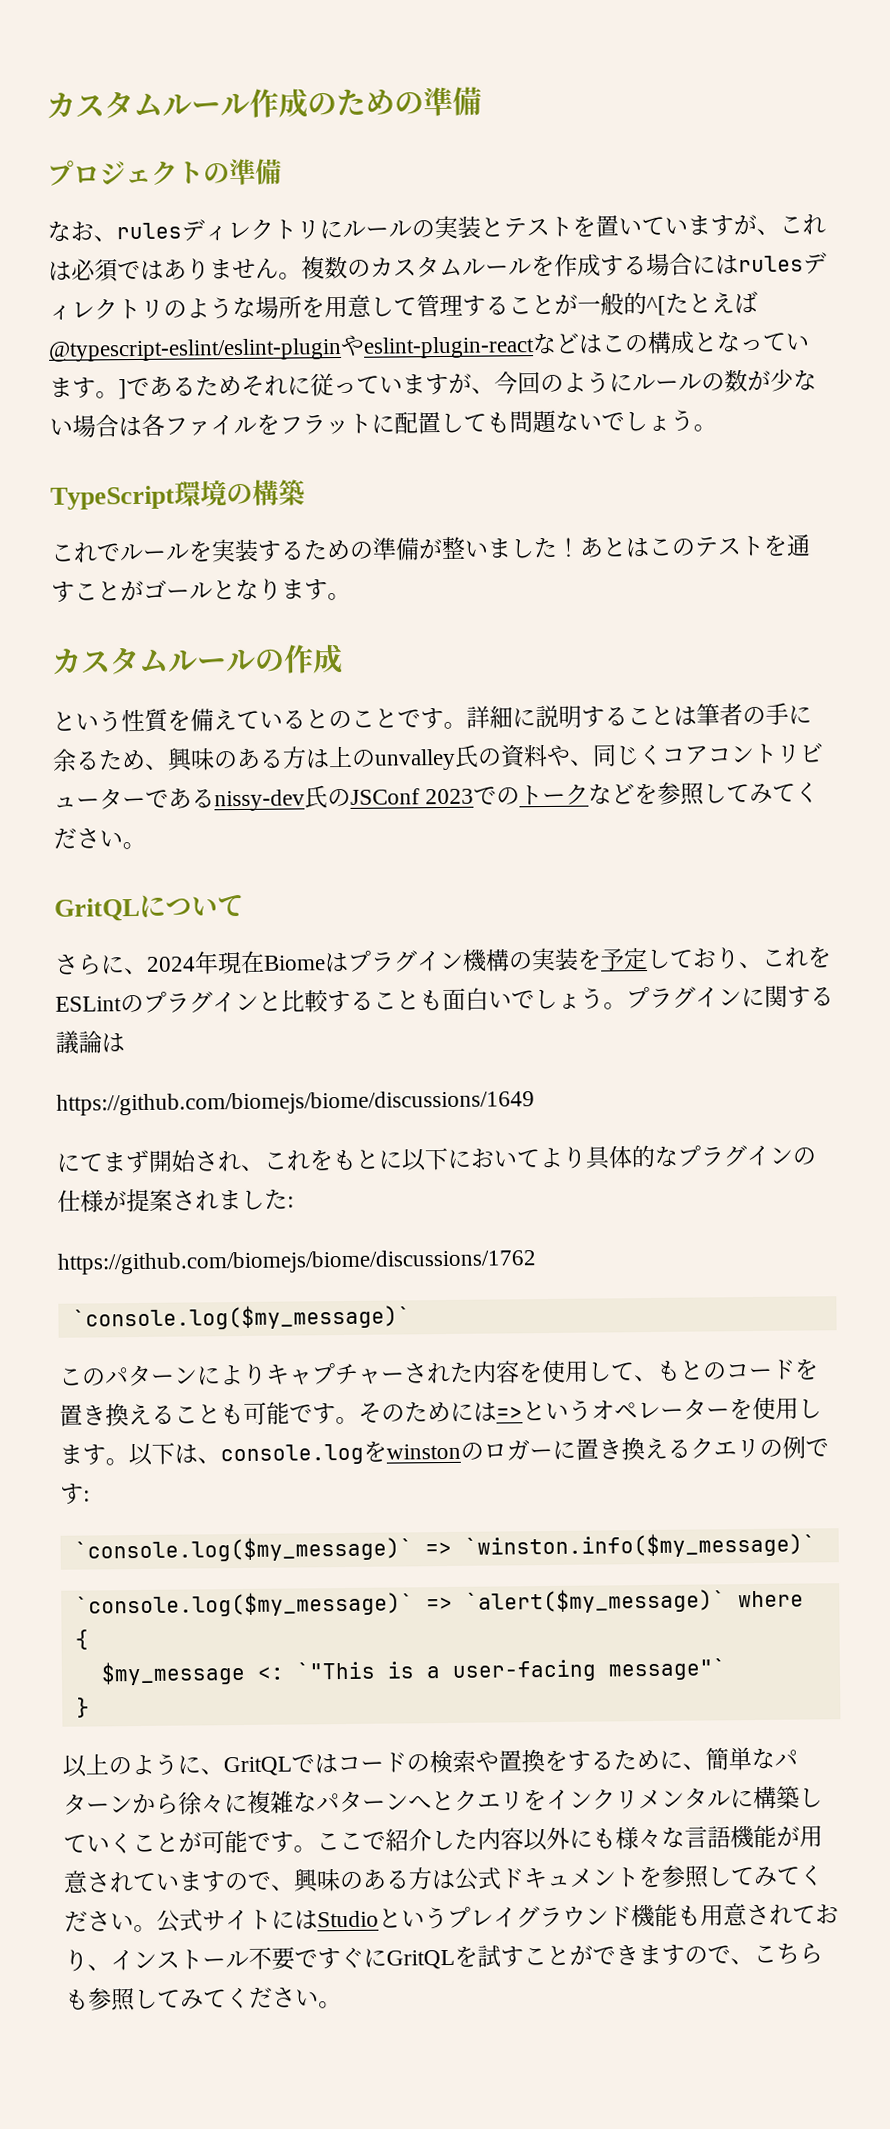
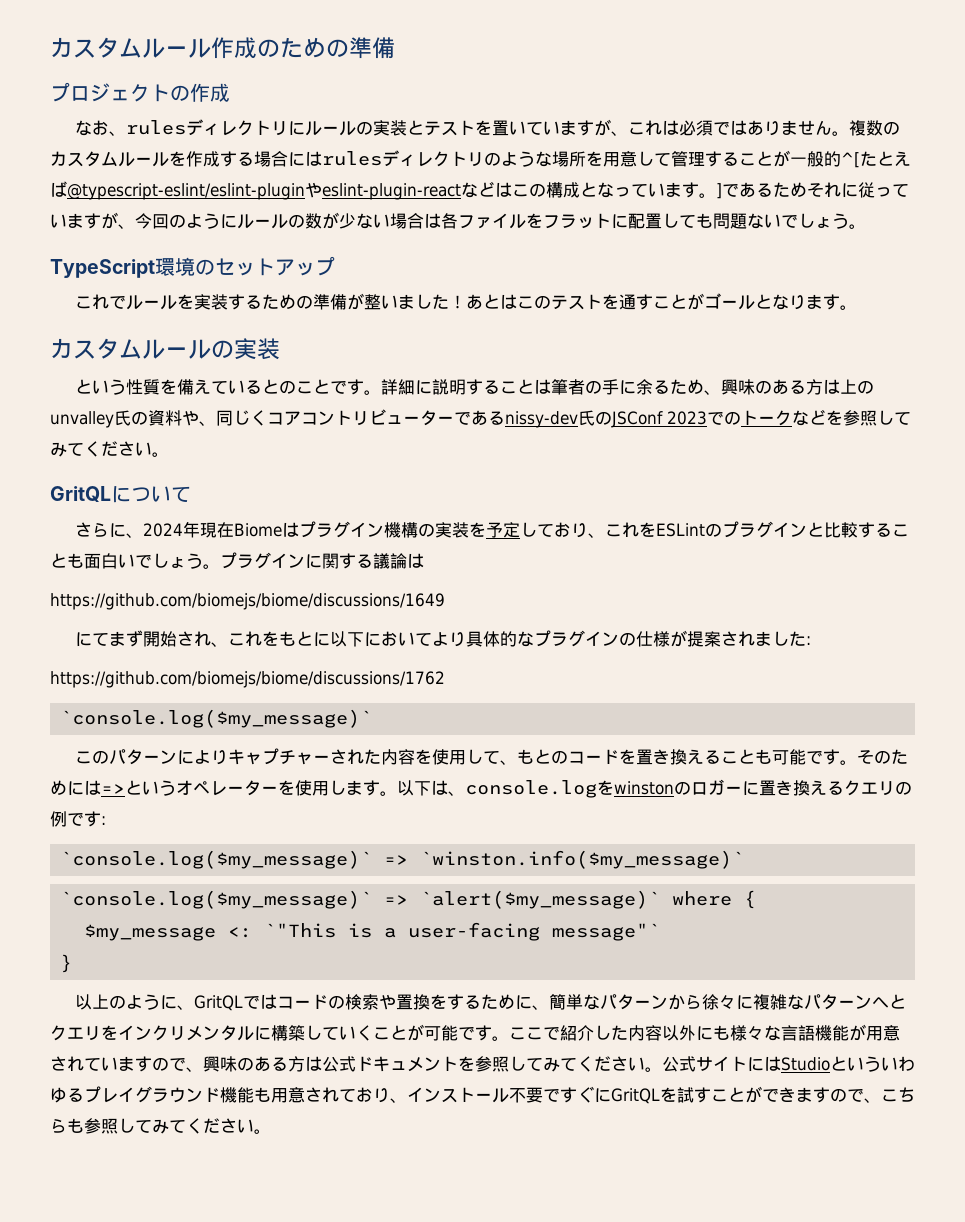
- プロジェクトの準備
+ プロジェクトの作成
- TypeScript環境の構築
+ TypeScript環境のセットアップ
- カスタムルールの作成
+ カスタムルールの実装
- 公式サイトにはStudioというプレイグラウンド機能も用意されており、インストール不要ですぐにGritQLを試すことができますので、こちらも参照してみてください。
+ 公式サイトにはStudioといういわゆるプレイグラウンド機能も用意されており、インストール不要ですぐにGritQLを試すことができますので、こちらも参照してみてください。

